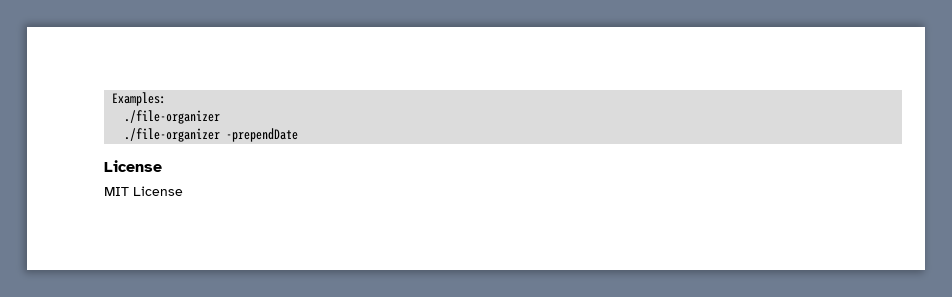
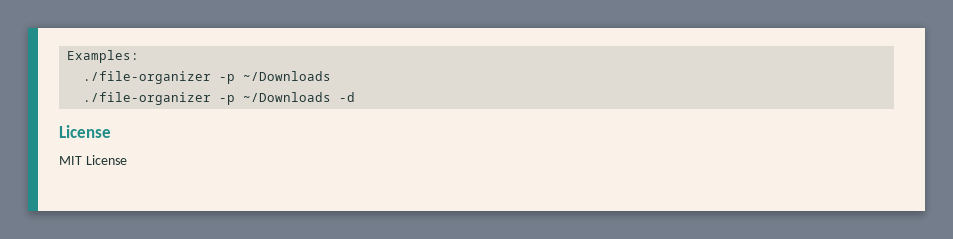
  Examples:
- ./file-organizer
- ./file-organizer -prependDate
+ ./file-organizer -p ~/Downloads
+ ./file-organizer -p ~/Downloads -d

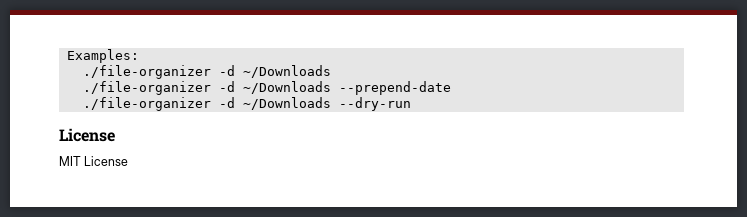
  Examples:
- ./file-organizer -p ~/Downloads
+ ./file-organizer -d ~/Downloads
- ./file-organizer -p ~/Downloads -d
+ ./file-organizer -d ~/Downloads --prepend-date
+ ./file-organizer -d ~/Downloads --dry-run

